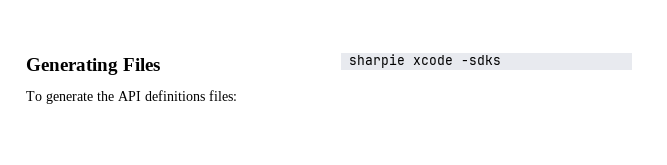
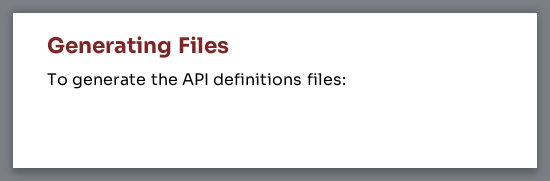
- sharpie xcode -sdks

